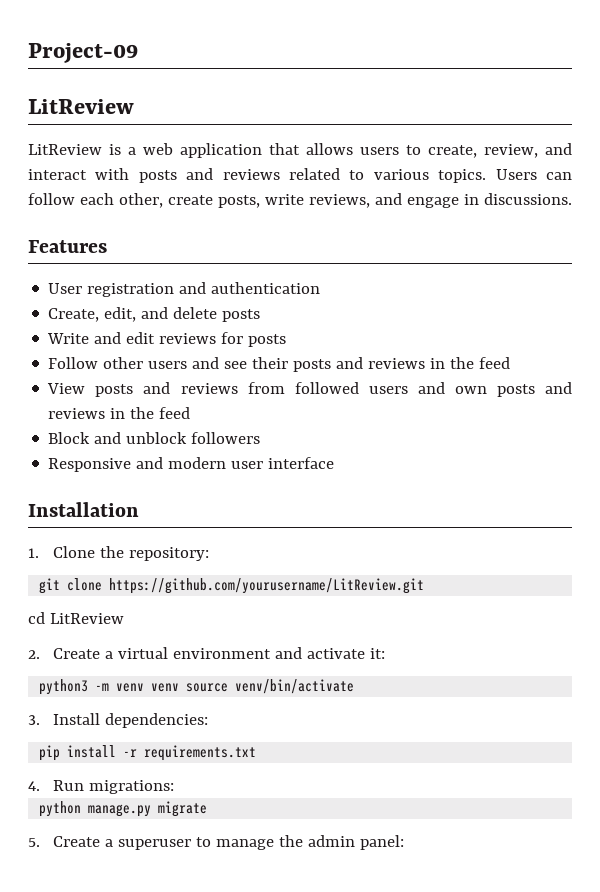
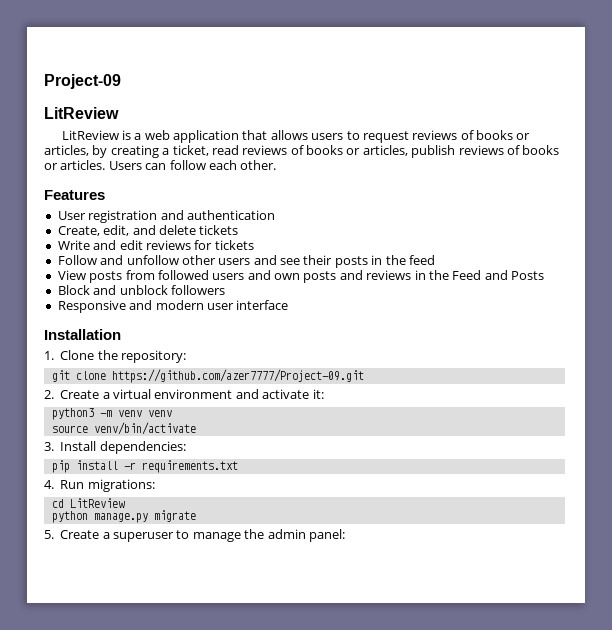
- LitReview is a web application that allows users to create, review, and interact with posts and reviews related to various topics. Users can follow each other, create posts, write reviews, and engage in discussions.
+ LitReview is a web application that allows users to request reviews of books or articles, by creating a ticket, read reviews of books or articles, publish reviews of books or articles. Users can follow each other.
- Create, edit, and delete posts
+ Create, edit, and delete tickets
- Write and edit reviews for posts
+ Write and edit reviews for tickets
- Follow other users and see their posts and reviews in the feed
+ Follow and unfollow other users and see their posts in the feed
- View posts and reviews from followed users and own posts and reviews in the feed
+ View posts from followed users and own posts and reviews in the Feed and Posts
- git clone https://github.com/yourusername/LitReview.git
- cd LitReview
+ git clone https://github.com/azer7777/Project-09.git
- python3 -m venv venv source venv/bin/activate
+ python3 -m venv venv
+ source venv/bin/activate
+ cd LitReview

